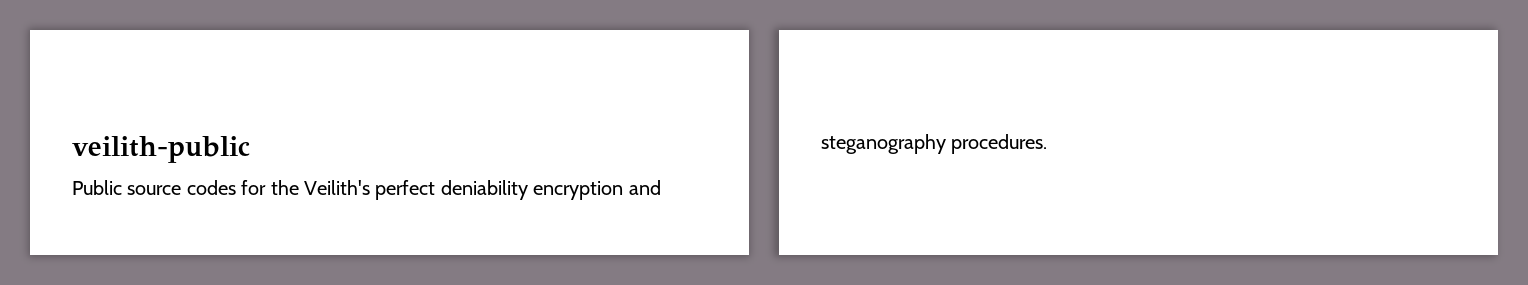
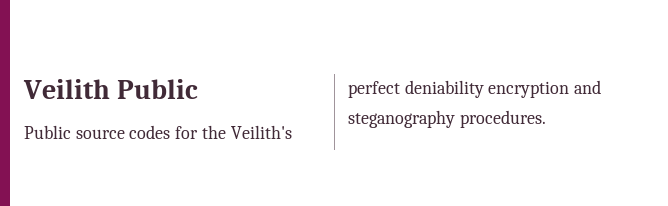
- veilith-public
+ Veilith Public

